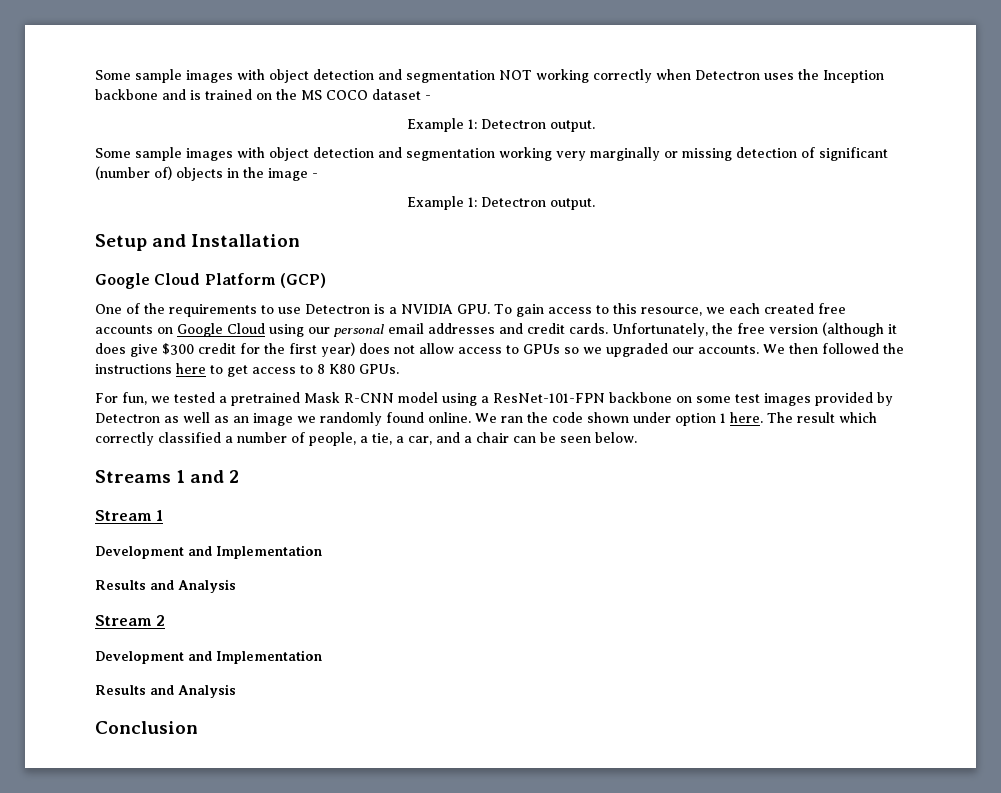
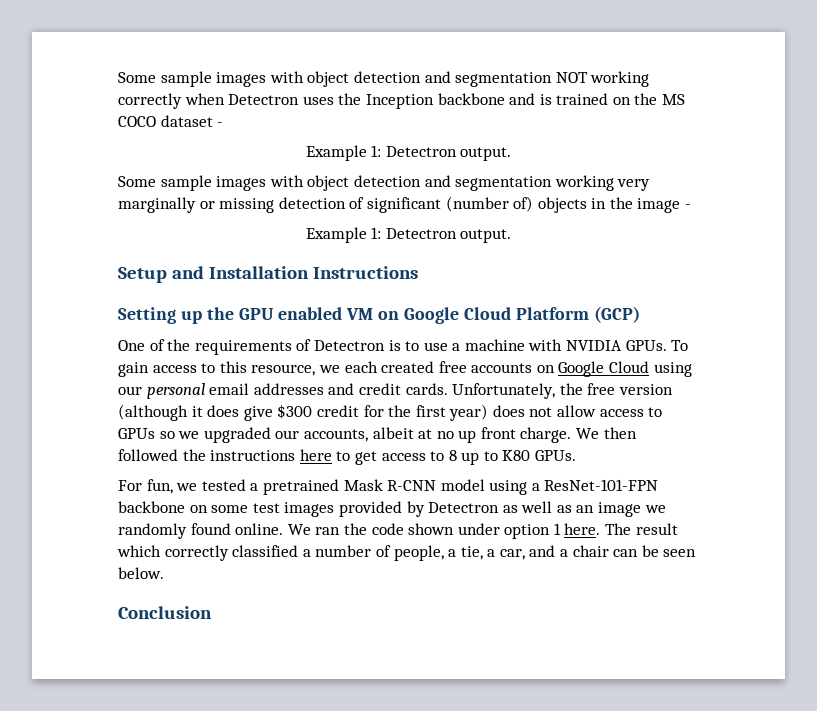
- Setup and Installation
- Google Cloud Platform (GCP)
+ Setup and Installation Instructions
+ Setting up the GPU enabled VM on Google Cloud Platform (GCP)
- One of the requirements to use Detectron is a NVIDIA GPU. To gain access to this resource, we each created free accounts on Google Cloud using our personal email addresses and credit cards.
+ One of the requirements of Detectron is to use a machine with NVIDIA GPUs. To gain access to this resource, we each created free accounts on Google Cloud using our personal email addresses and credit cards.
- Unfortunately, the free version (although it does give $300 credit for the first year) does not allow access to GPUs so we upgraded our accounts.
+ Unfortunately, the free version (although it does give $300 credit for the first year) does not allow access to GPUs so we upgraded our accounts, albeit at no up front charge.
- We then followed the instructions here to get access to 8 K80 GPUs.
+ We then followed the instructions here to get access to 8 up to K80 GPUs.
- Streams 1 and 2
- Stream 1
- Development and Implementation
- Results and Analysis
- Stream 2
- Development and Implementation
- Results and Analysis

